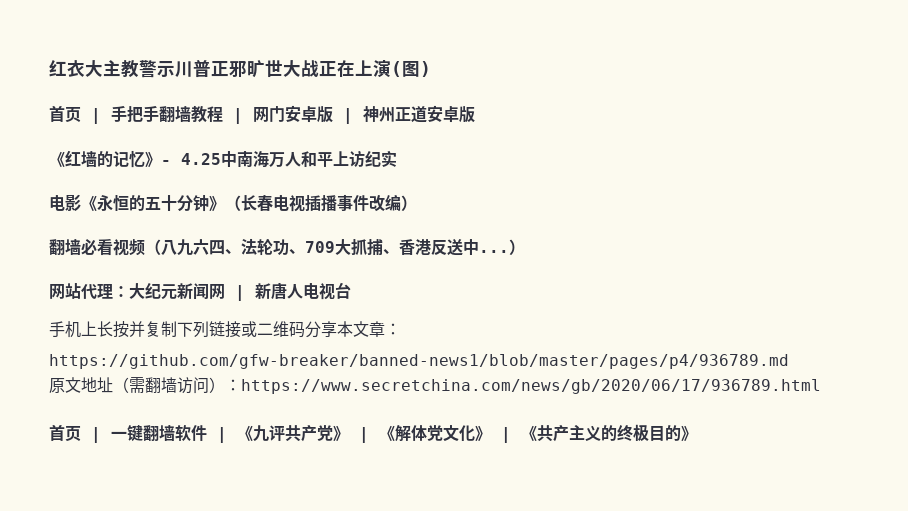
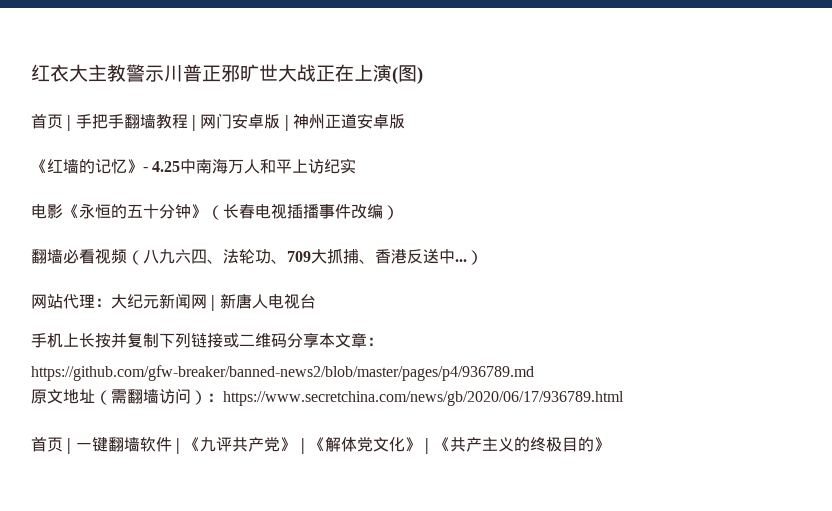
- https://github.com/gfw-breaker/banned-news1/blob/master/pages/p4/936789.md
+ https://github.com/gfw-breaker/banned-news2/blob/master/pages/p4/936789.md

